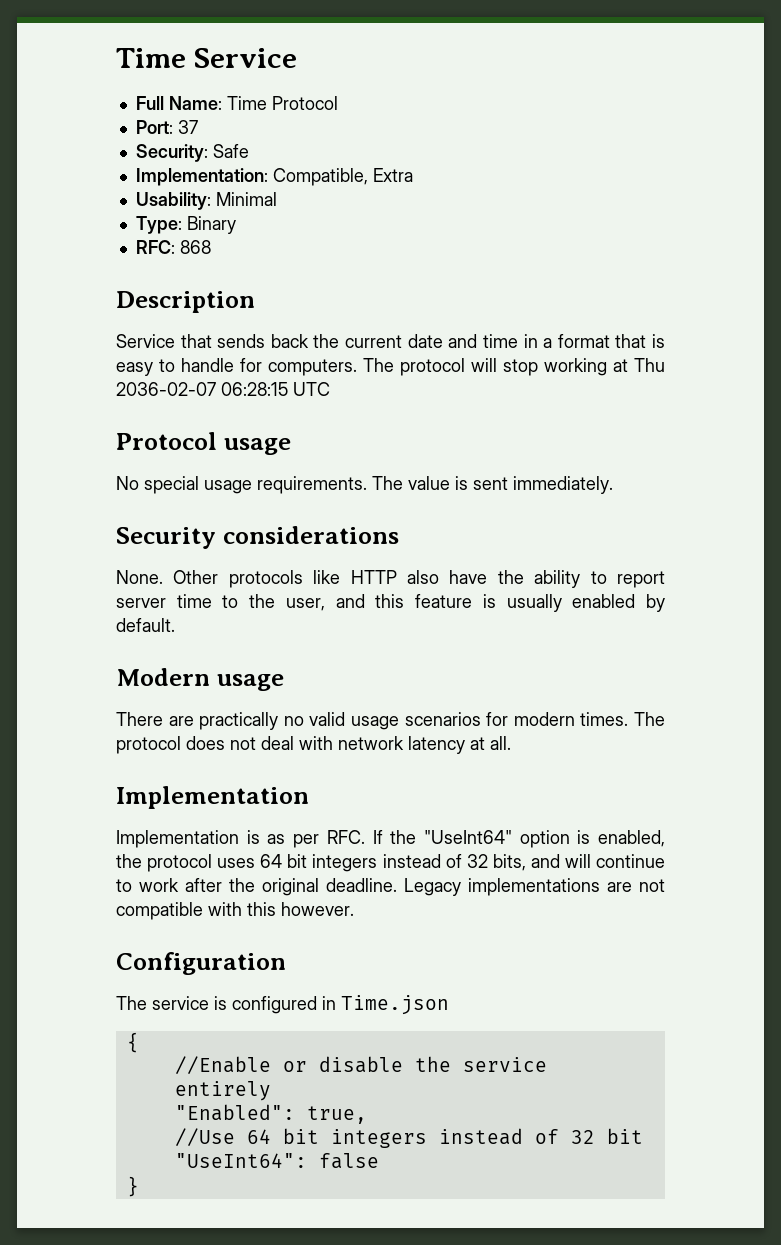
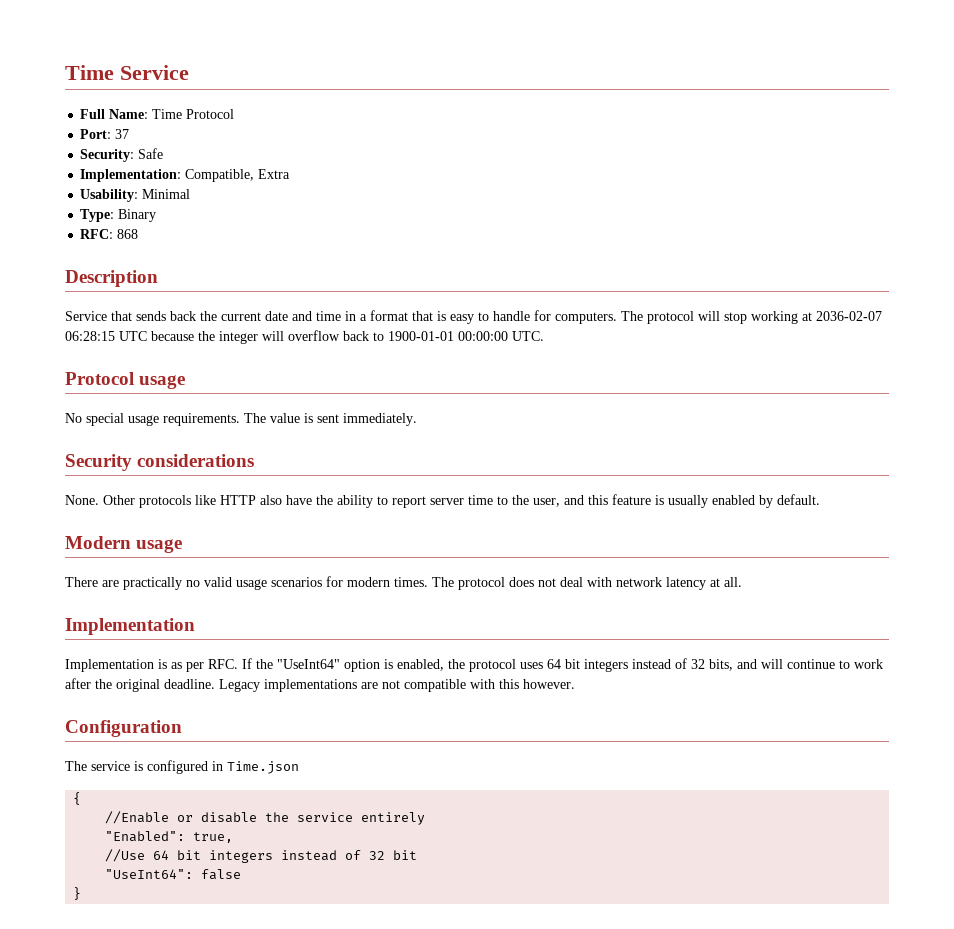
- The protocol will stop working at Thu 2036-02-07 06:28:15 UTC
+ The protocol will stop working at 2036-02-07 06:28:15 UTC because the integer will overflow back to 1900-01-01 00:00:00 UTC.

